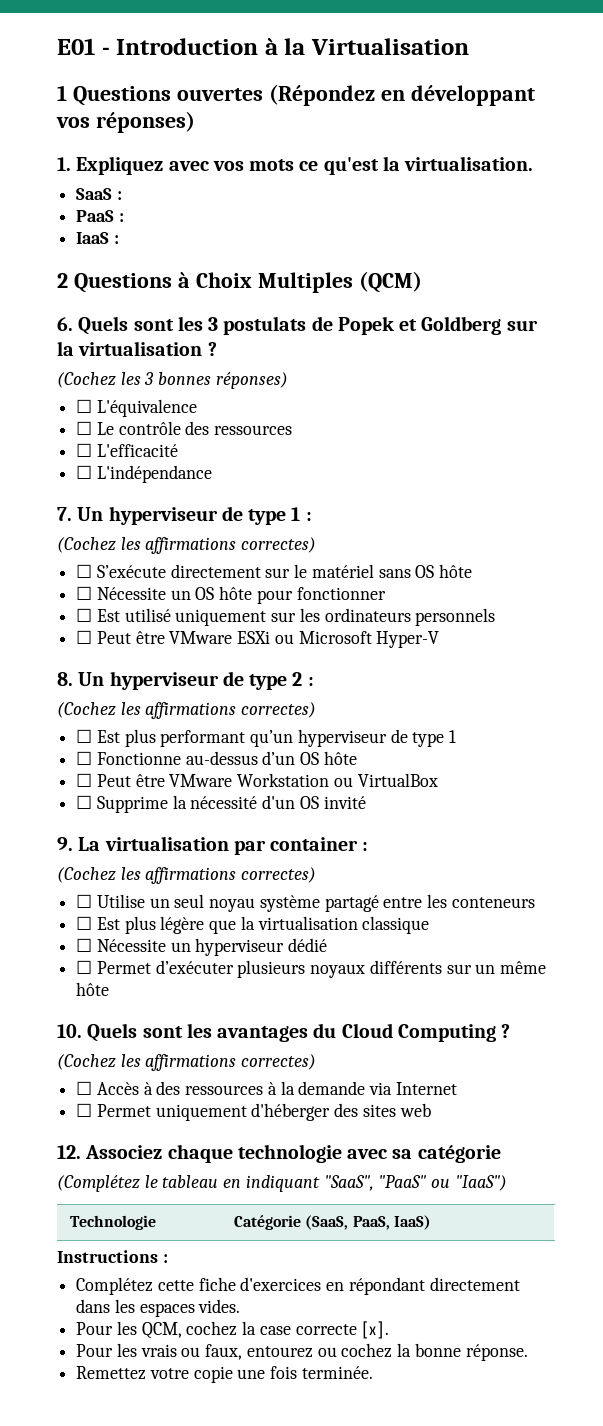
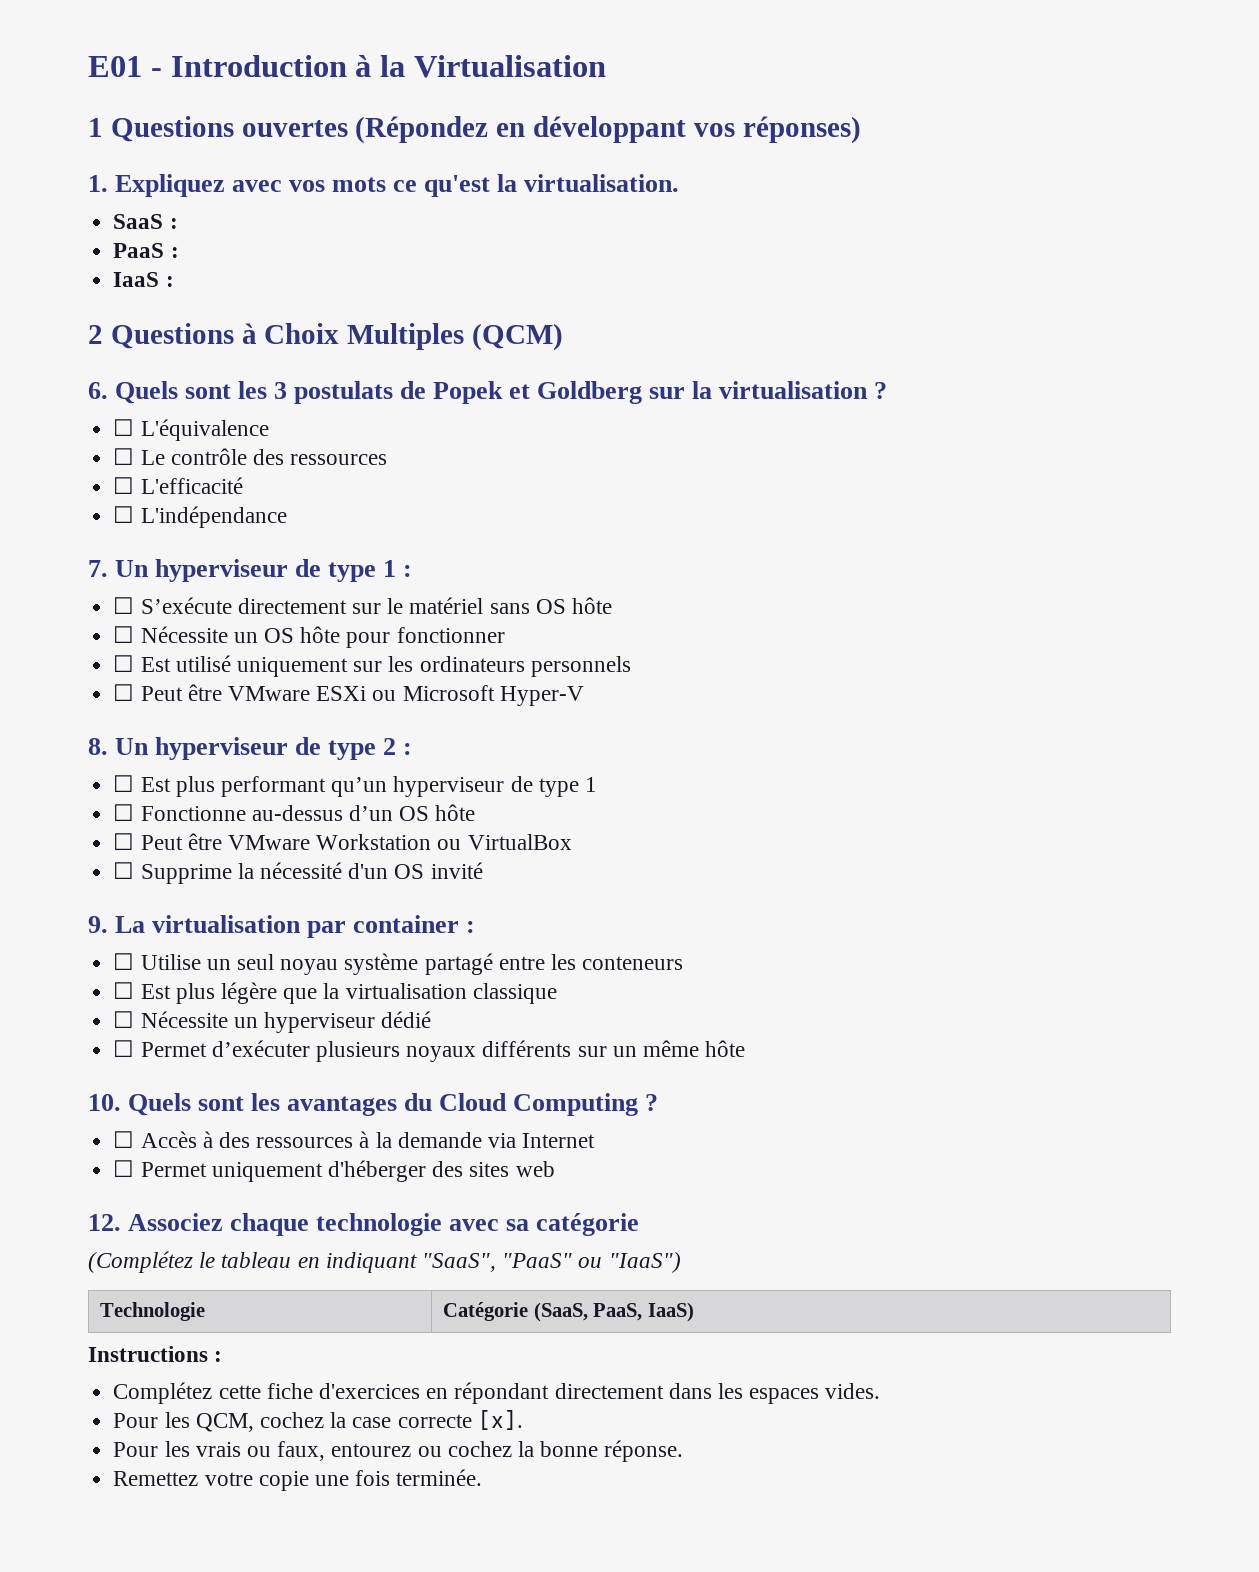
- (Cochez les 3 bonnes réponses)
  7. Un hyperviseur de type 1 :
- (Cochez les affirmations correctes)
  8. Un hyperviseur de type 2 :
- (Cochez les affirmations correctes)
  9. La virtualisation par container :
- (Cochez les affirmations correctes)
  10. Quels sont les avantages du Cloud Computing ?
- (Cochez les affirmations correctes)

